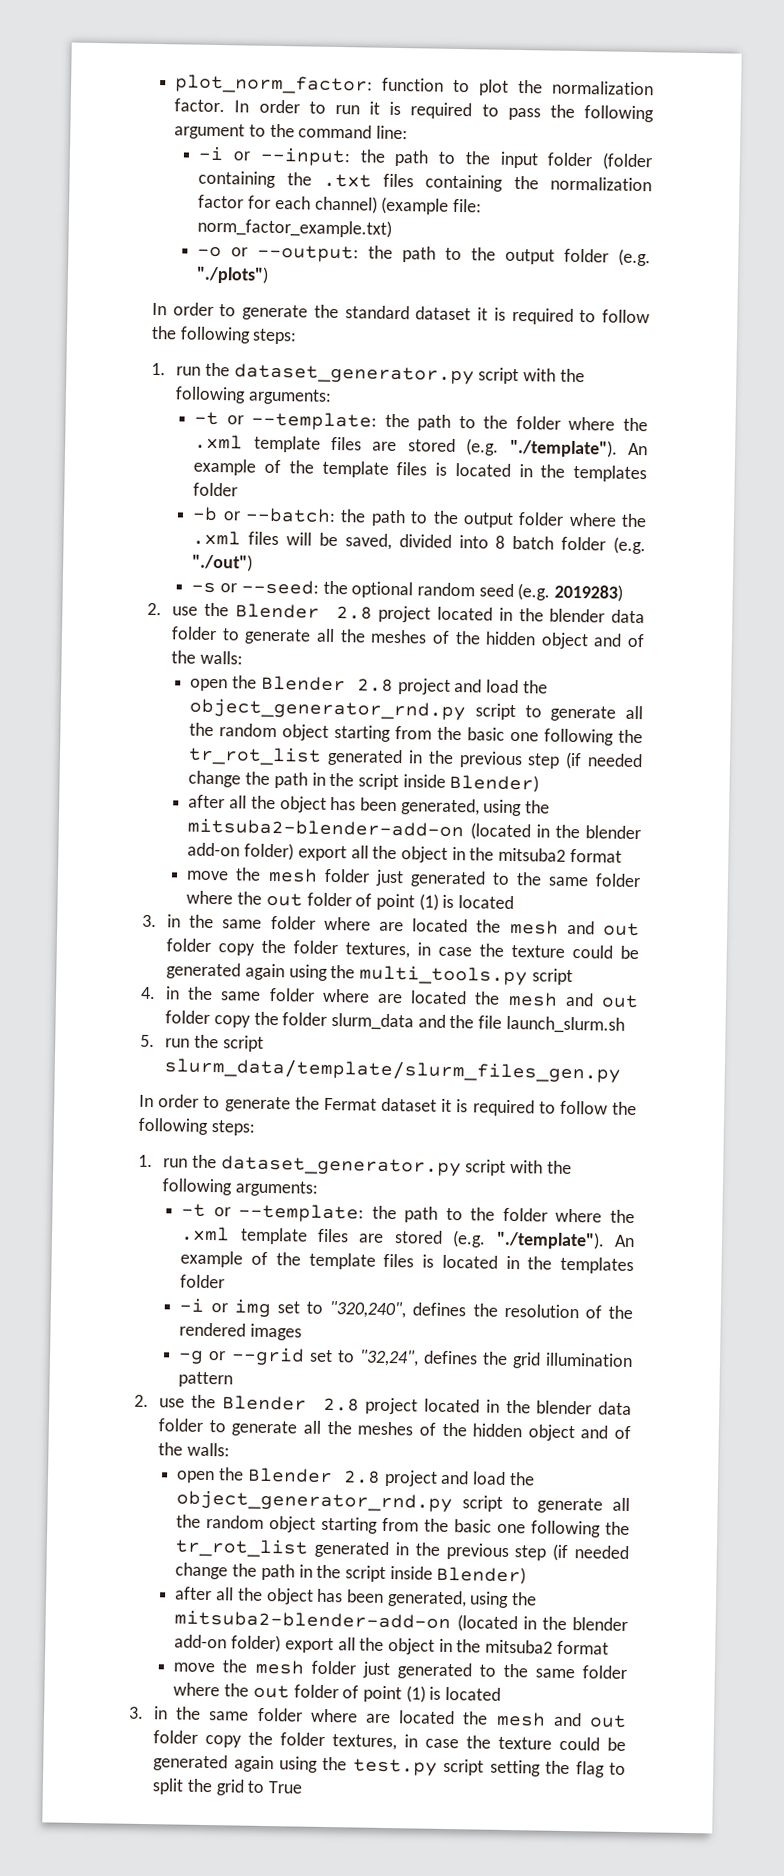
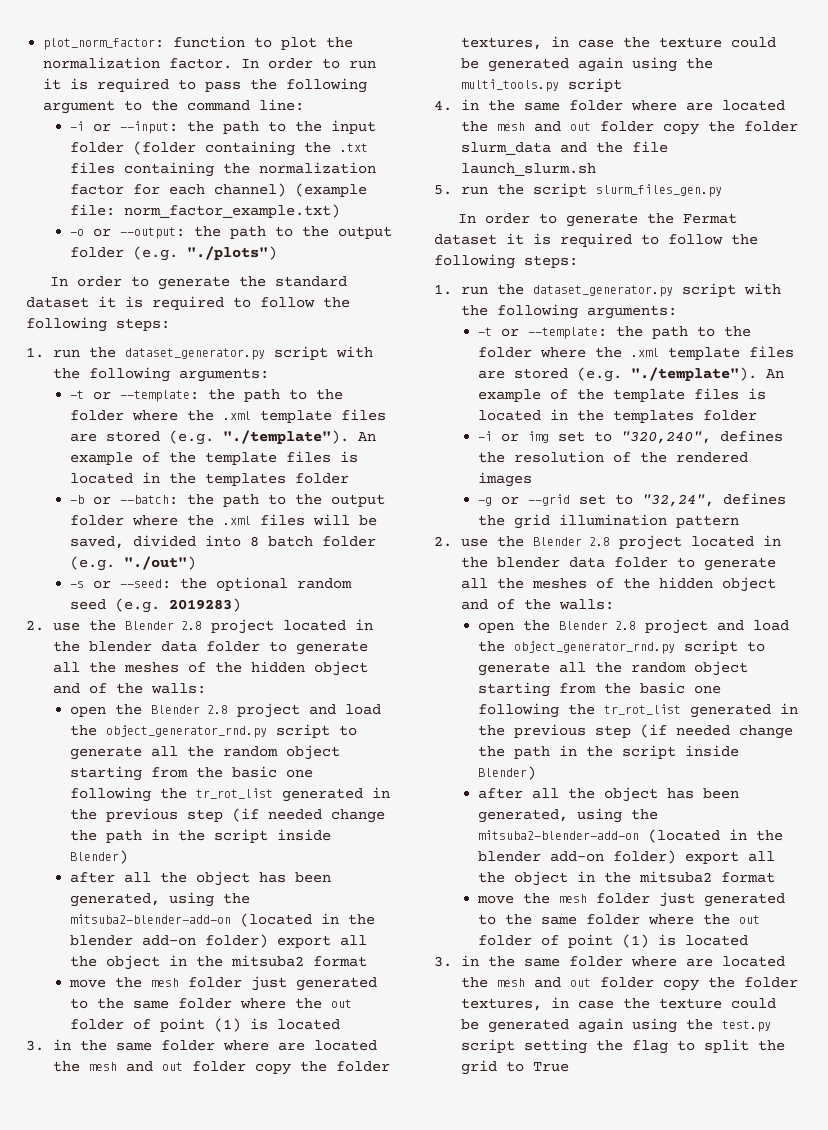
- 5. run the script slurm_data/template/slurm_files_gen.py
+ 5. run the script slurm_files_gen.py

